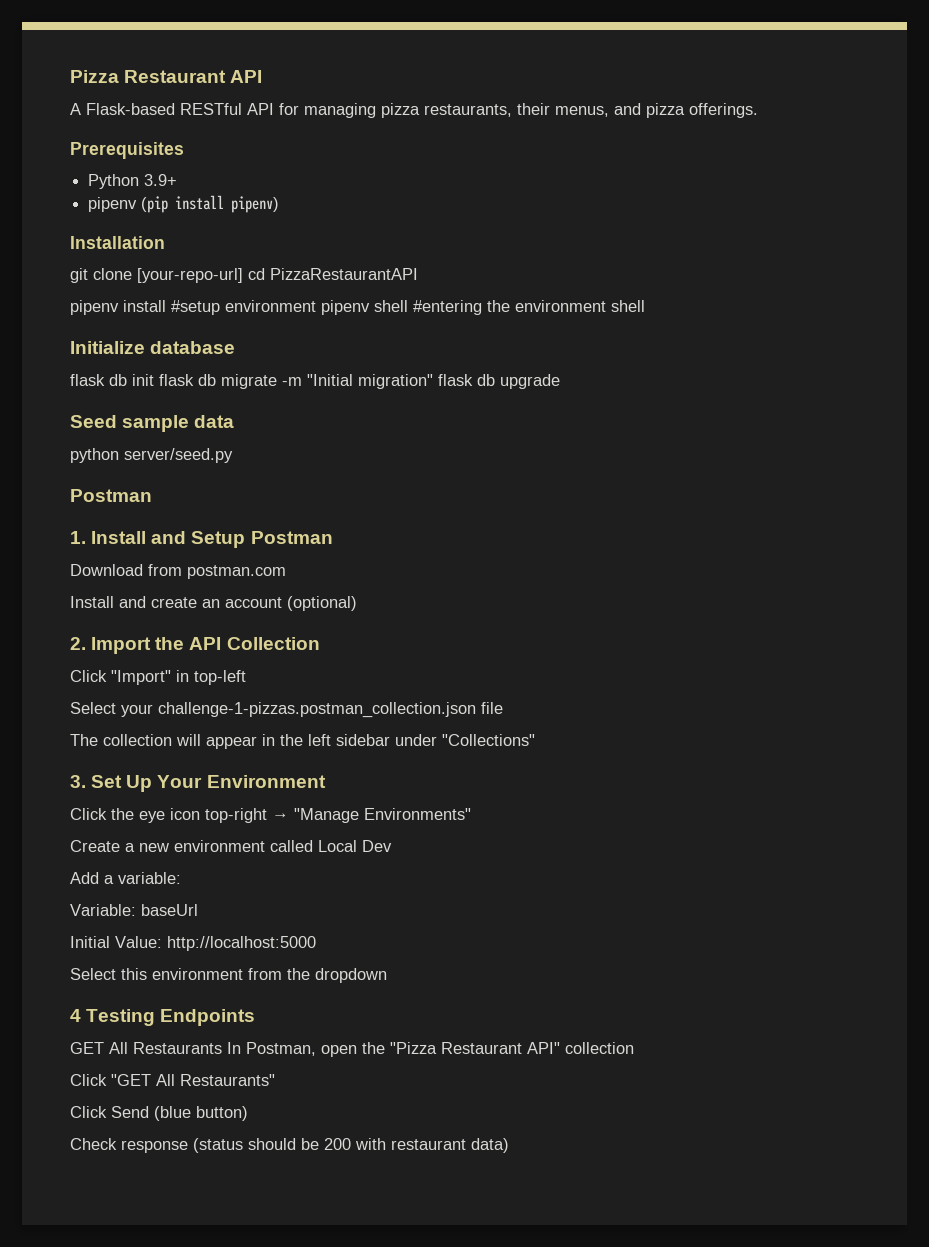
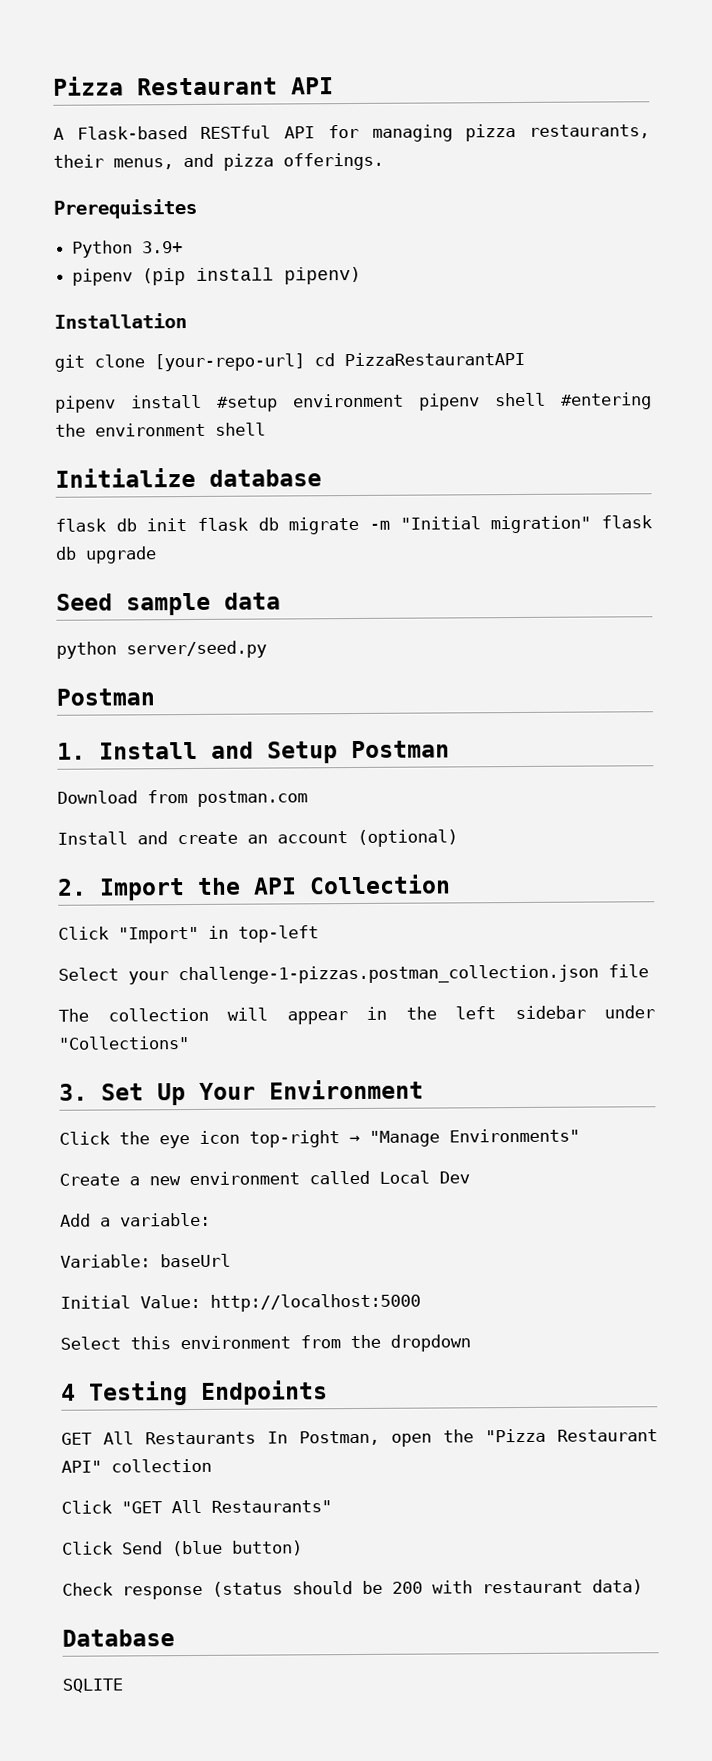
+ Database
+ SQLITE

